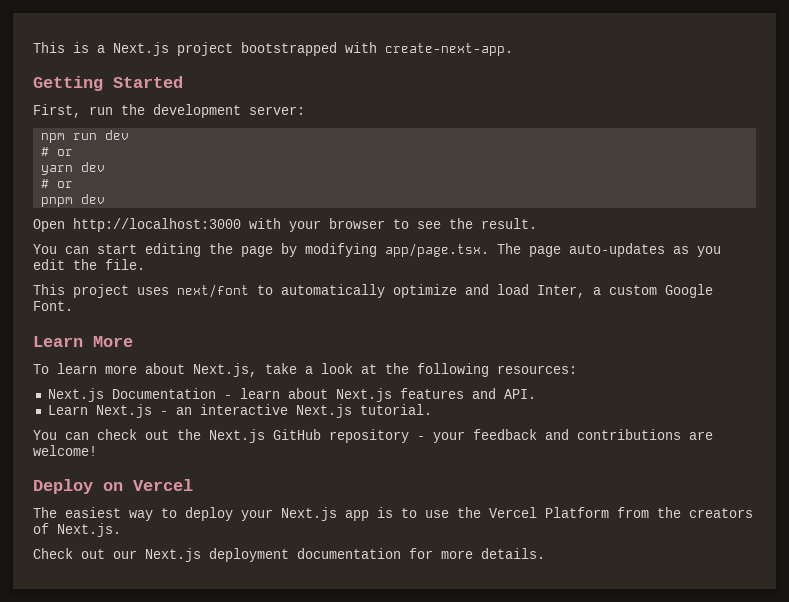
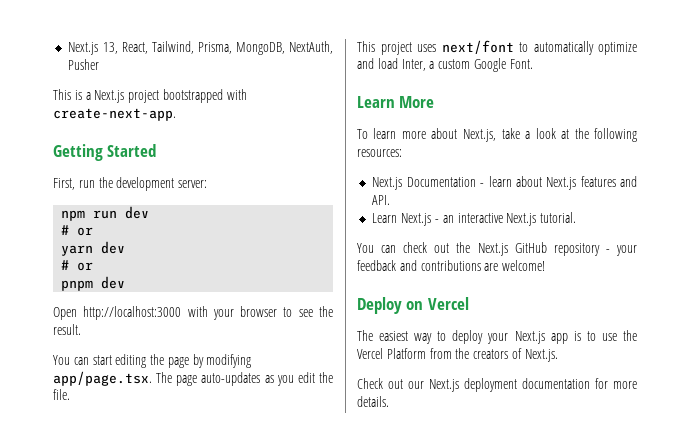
+ Next.js 13, React, Tailwind, Prisma, MongoDB, NextAuth, Pusher

